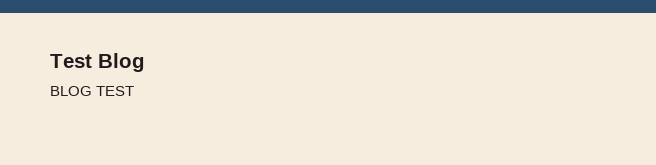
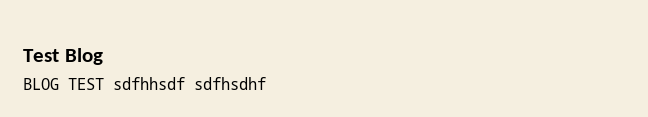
- BLOG TEST
+ BLOG TEST sdfhhsdf sdfhsdhf

